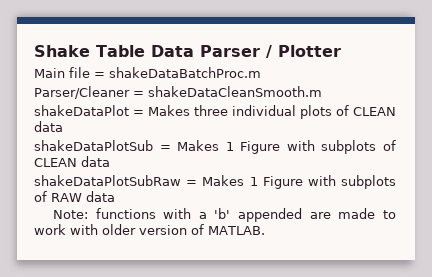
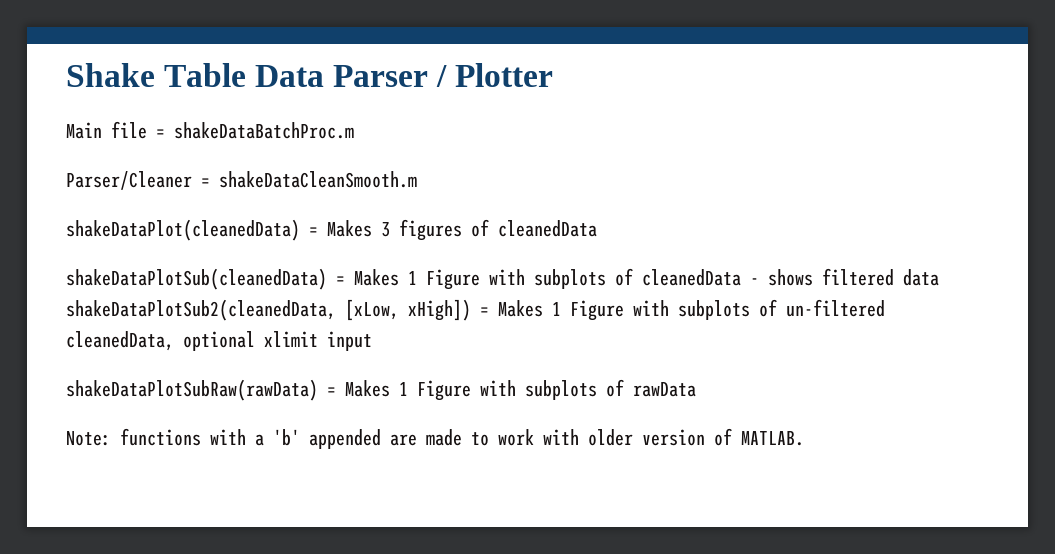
- shakeDataPlot = Makes three individual plots of CLEAN data
- shakeDataPlotSub = Makes 1 Figure with subplots of CLEAN data
- shakeDataPlotSubRaw = Makes 1 Figure with subplots of RAW data
+ shakeDataPlot(cleanedData) = Makes 3 figures of cleanedData
+ shakeDataPlotSub(cleanedData) = Makes 1 Figure with subplots of cleanedData - shows filtered data shakeDataPlotSub2(cleanedData, [xLow, xHigh]) = Makes 1 Figure with subplots of un-filtered cleanedData, optional xlimit input
+ shakeDataPlotSubRaw(rawData) = Makes 1 Figure with subplots of rawData

